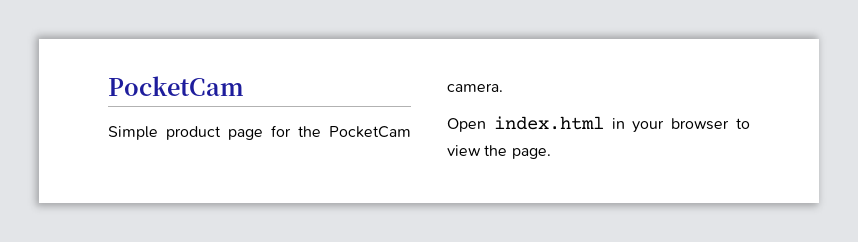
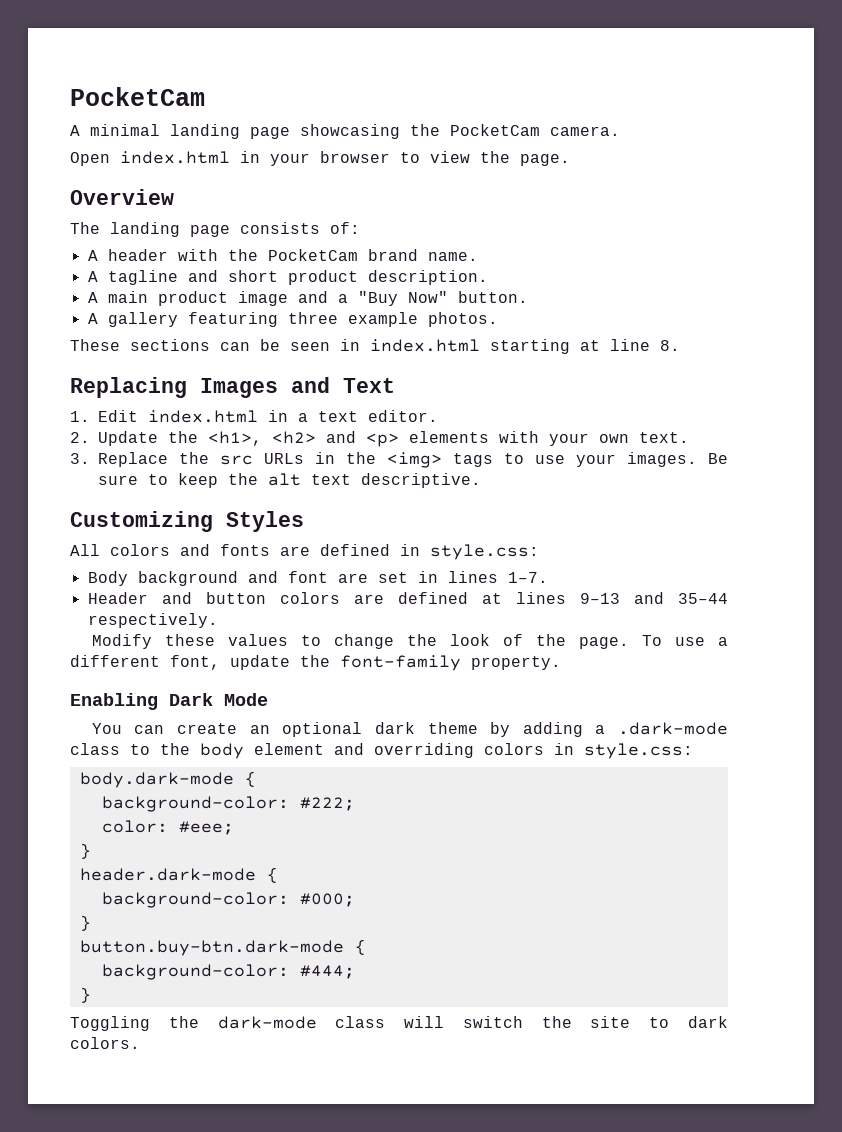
- Simple product page for the PocketCam camera.
+ A minimal landing page showcasing the PocketCam camera.
+ Overview
+ The landing page consists of:
+ A header with the PocketCam brand name.
+ A tagline and short product description.
+ A main product image and a "Buy Now" button.
+ A gallery featuring three example photos.
+ These sections can be seen in index.html starting at line 8.
+ Replacing Images and Text
+ 1. Edit index.html in a text editor.
+ 2. Update the <h1>, <h2> and <p> elements with your own text.
+ 3. Replace the src URLs in the <img> tags to use your images. Be sure to keep the alt text descriptive.
+ Customizing Styles
+ All colors and fonts are defined in style.css:
+ Body background and font are set in lines 1–7.
+ Header and button colors are defined at lines 9–13 and 35–44 respectively.
+ Modify these values to change the look of the page. To use a different font, update the font-family property.
+ Enabling Dark Mode
+ You can create an optional dark theme by adding a .dark-mode class to the body element and overriding colors in style.css:
+ body.dark-mode {
+ background-color: #222;
+ color: #eee;
+ }
+ header.dark-mode {
+ background-color: #000;
+ }
+ button.buy-btn.dark-mode {
+ background-color: #444;
+ }
+ Toggling the dark-mode class will switch the site to dark colors.

